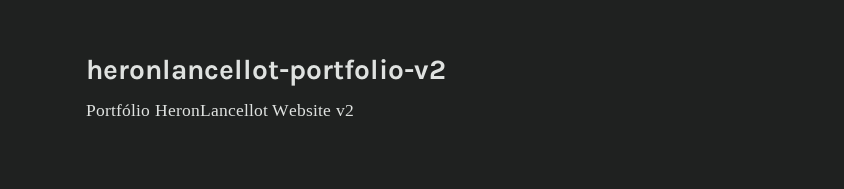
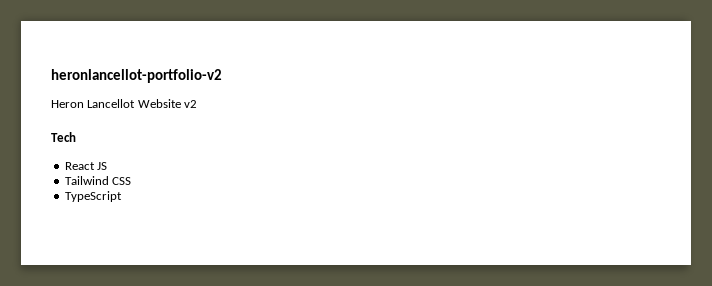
- Portfólio HeronLancellot Website v2
+ Heron Lancellot Website v2
+ Tech
+ React JS
+ Tailwind CSS
+ TypeScript

